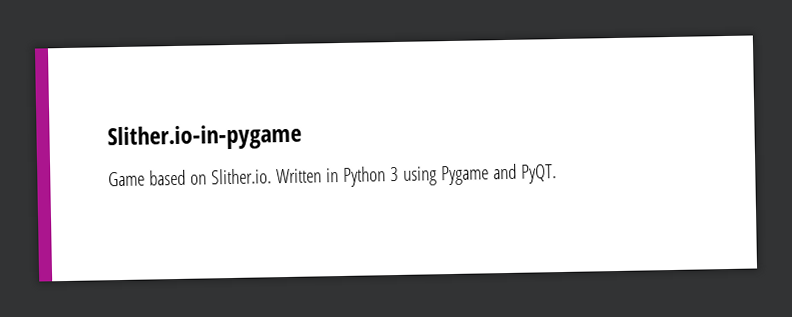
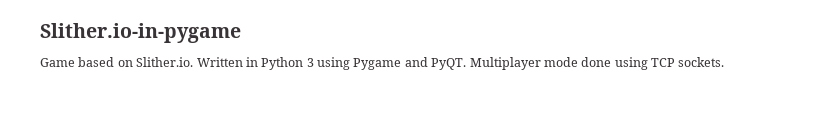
+ Multiplayer mode done using TCP sockets.

